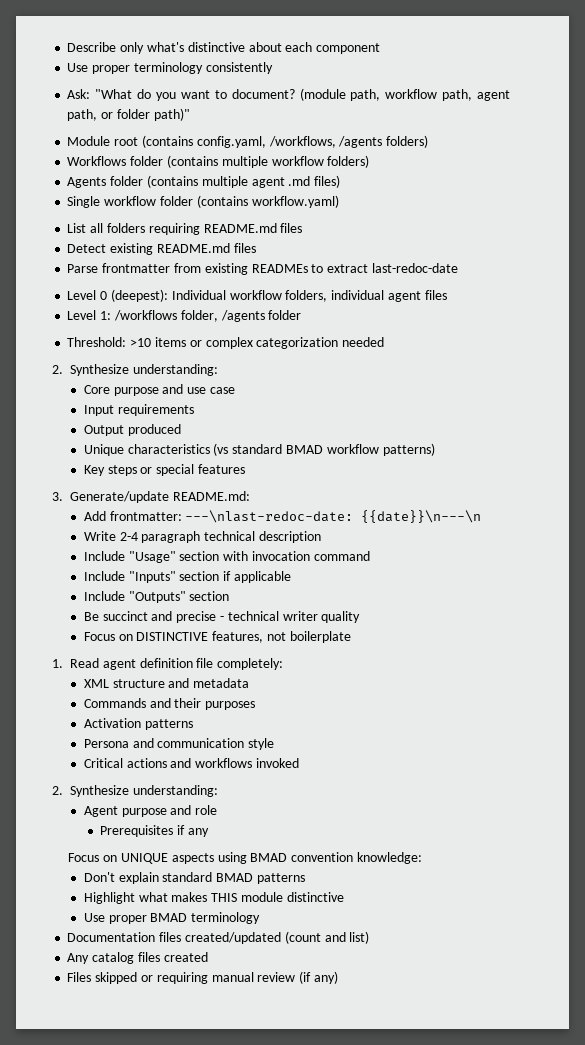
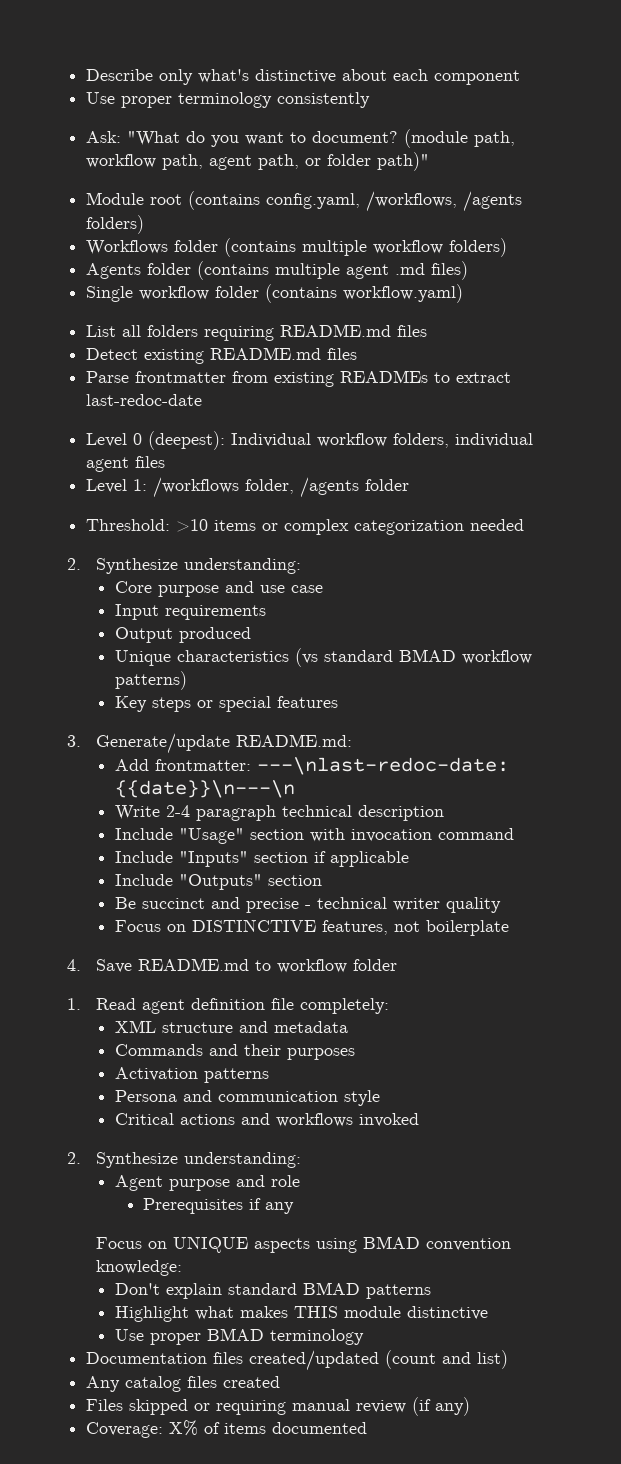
+ 4. Save README.md to workflow folder
+ Coverage: X% of items documented

